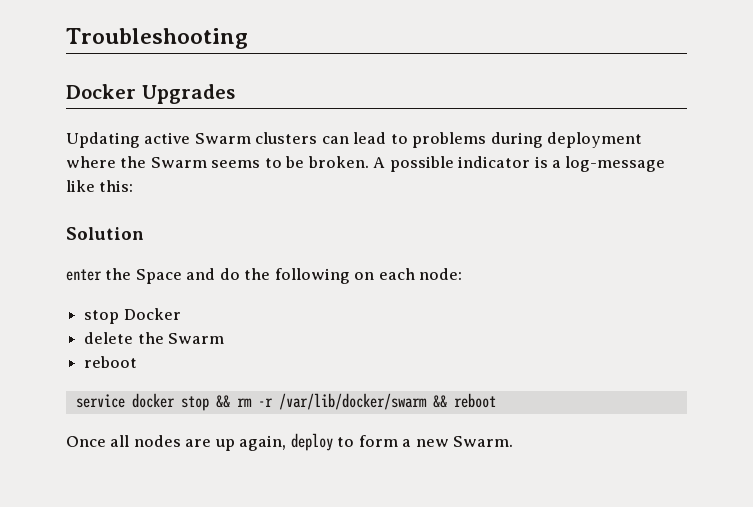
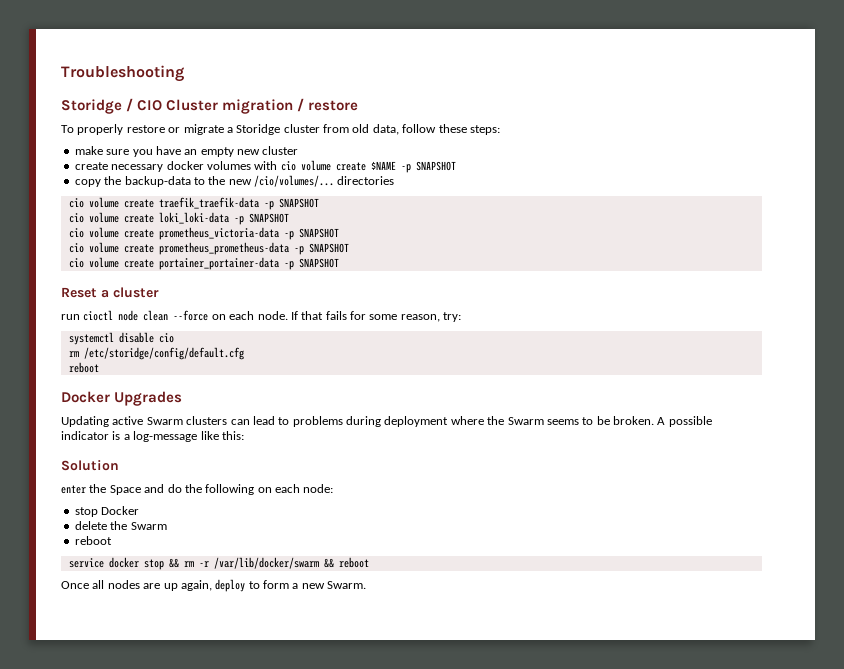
+ Storidge / CIO Cluster migration / restore
+ To properly restore or migrate a Storidge cluster from old data, follow these steps:
+ make sure you have an empty new cluster
+ create necessary docker volumes with cio volume create $NAME -p SNAPSHOT
+ copy the backup-data to the new /cio/volumes/... directories
+ cio volume create traefik_traefik-data -p SNAPSHOT
+ cio volume create loki_loki-data -p SNAPSHOT
+ cio volume create prometheus_victoria-data -p SNAPSHOT
+ cio volume create prometheus_prometheus-data -p SNAPSHOT
+ cio volume create portainer_portainer-data -p SNAPSHOT
+ Reset a cluster
+ run cioctl node clean --force on each node. If that fails for some reason, try:
+ systemctl disable cio
+ rm /etc/storidge/config/default.cfg
+ reboot

